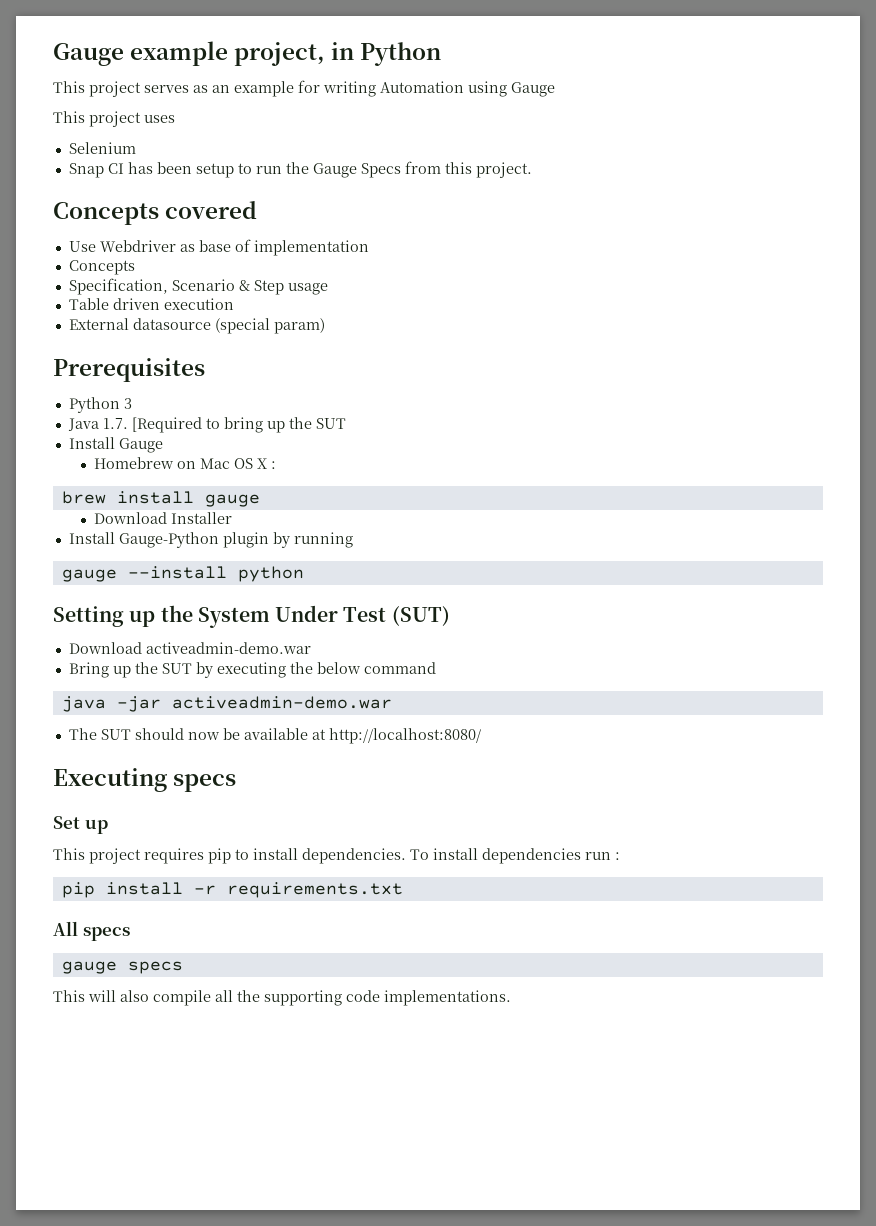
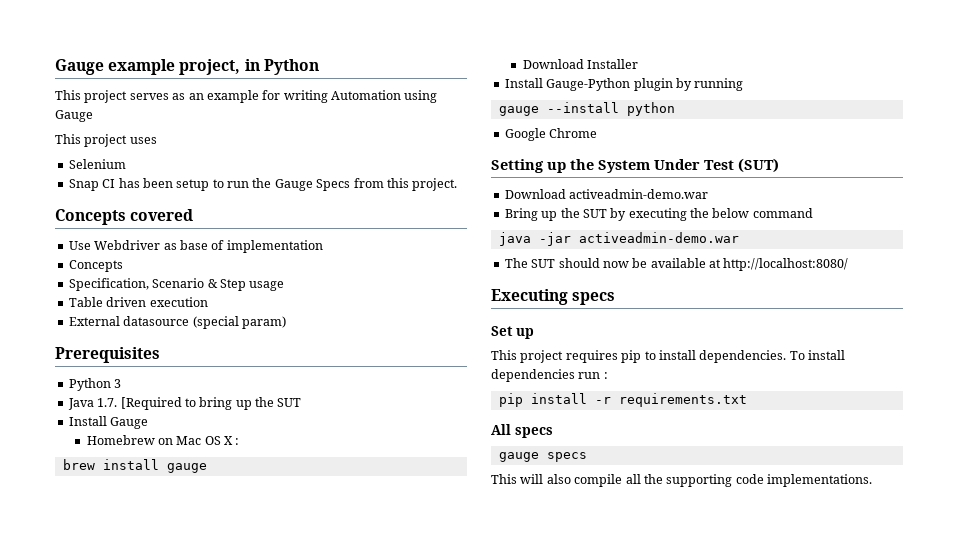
+ Google Chrome

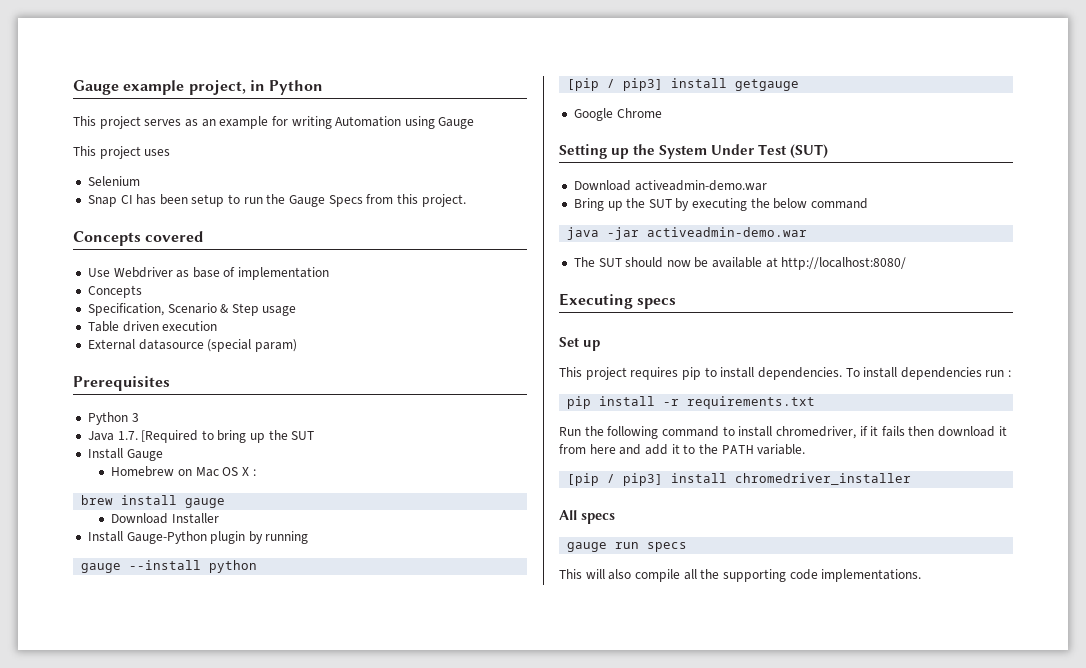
+ [pip / pip3] install getgauge
+ Run the following command to install chromedriver, if it fails then download it from here and add it to the PATH variable.
+ [pip / pip3] install chromedriver_installer
- gauge specs
+ gauge run specs

